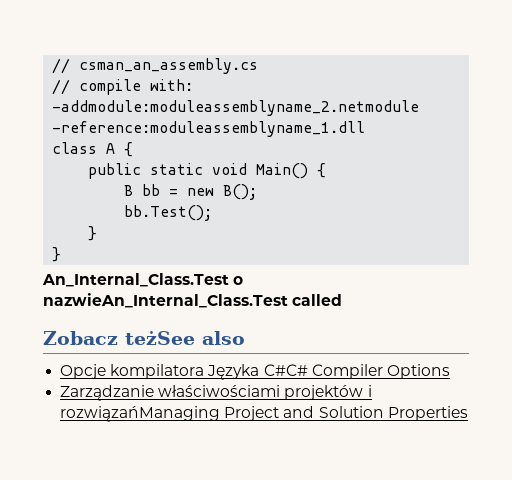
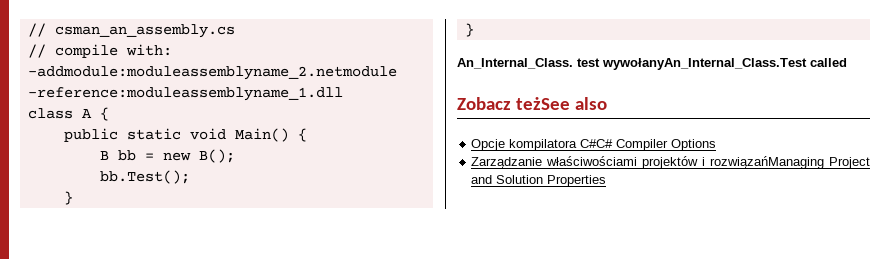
- An_Internal_Class.Test o nazwieAn_Internal_Class.Test called
+ An_Internal_Class. test wywołanyAn_Internal_Class.Test called
- Opcje kompilatora Języka C#C# Compiler Options
+ Opcje kompilatora C#C# Compiler Options

